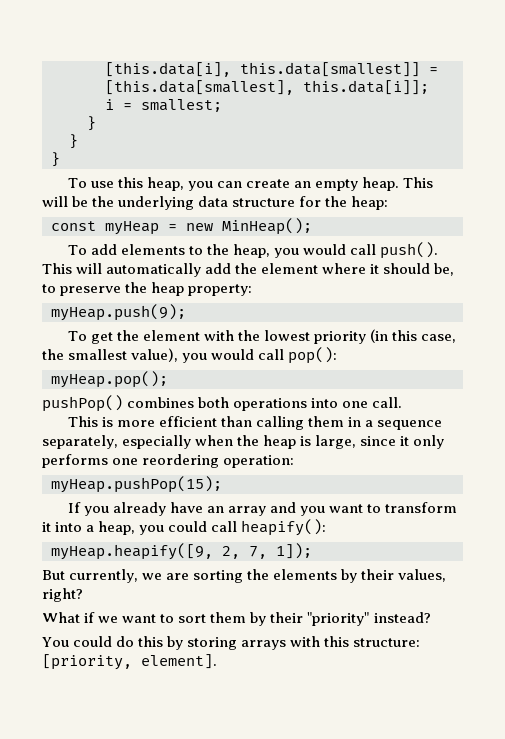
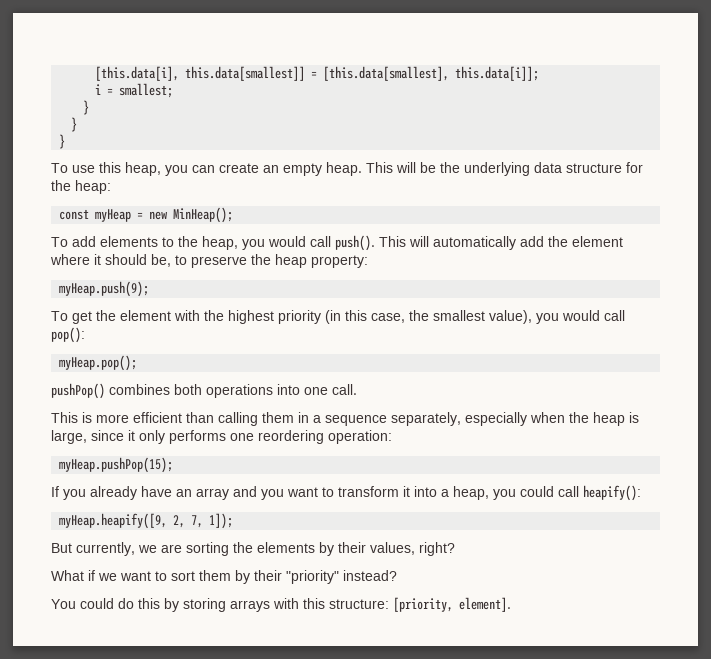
- To get the element with the lowest priority (in this case, the smallest value), you would call pop():
+ To get the element with the highest priority (in this case, the smallest value), you would call pop():

